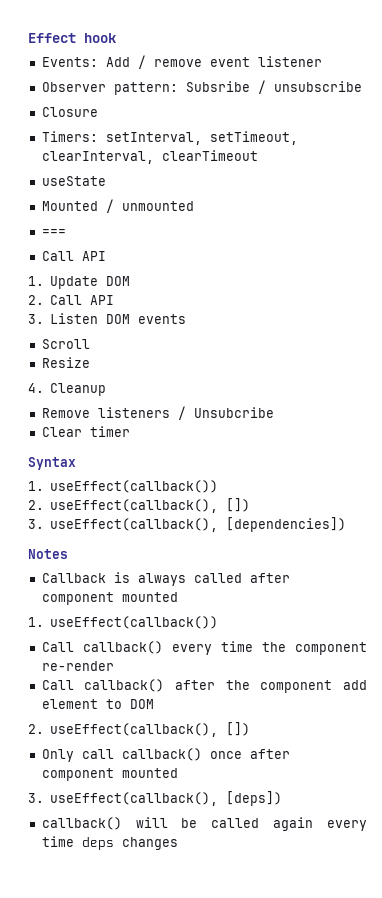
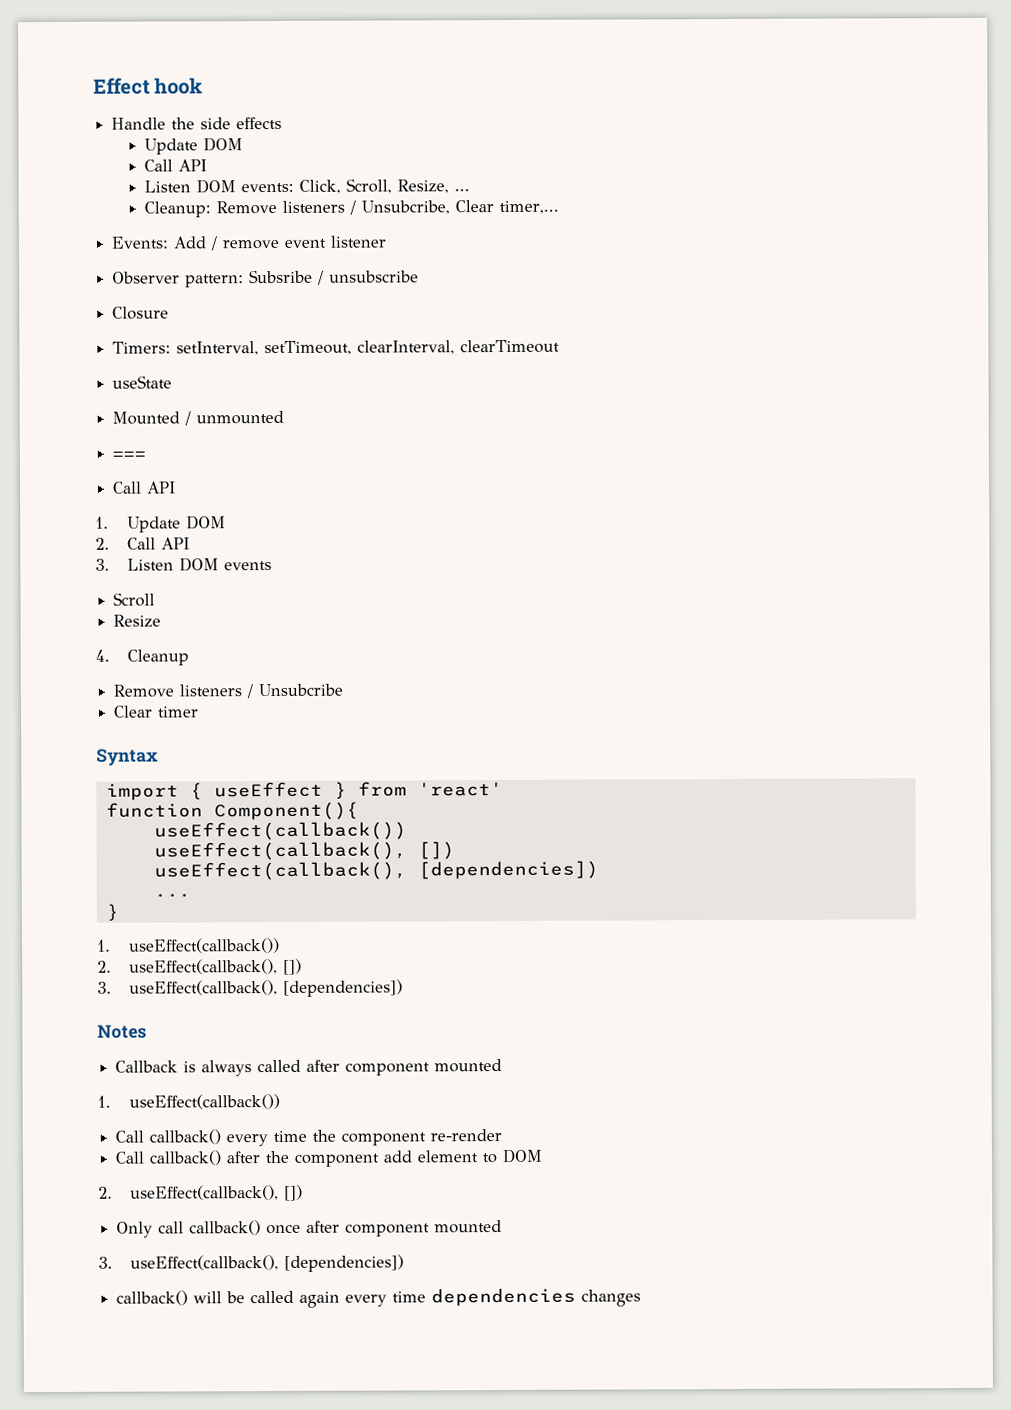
+ Handle the side effects
+ Update DOM
+ Call API
+ Listen DOM events: Click, Scroll, Resize, ...
+ Cleanup: Remove listeners / Unsubcribe, Clear timer,...
+ import { useEffect } from 'react'
+ function Component(){
+ useEffect(callback())
+ useEffect(callback(), [])
+ useEffect(callback(), [dependencies])
+ ...
+ }
  Only call callback() once after component mounted
- 3. useEffect(callback(), [deps])
+ 3. useEffect(callback(), [dependencies])
- callback() will be called again every time deps changes
+ callback() will be called again every time dependencies changes

